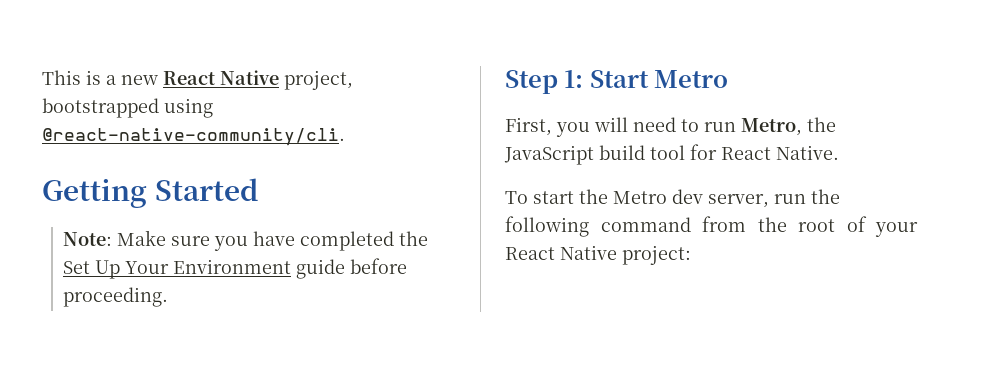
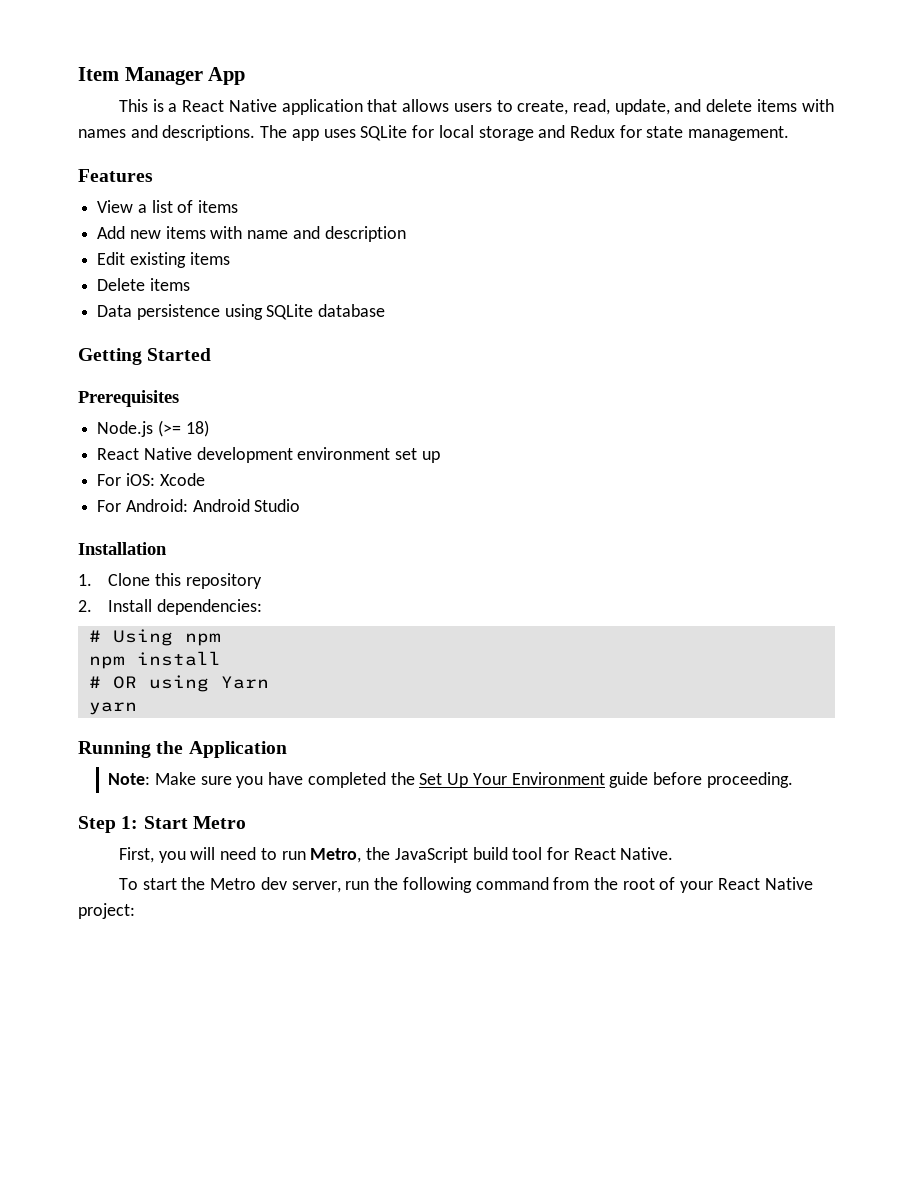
+ Item Manager App
- This is a new React Native project, bootstrapped using @react-native-community/cli.
+ This is a React Native application that allows users to create, read, update, and delete items with names and descriptions. The app uses SQLite for local storage and Redux for state management.
+ Features
+ View a list of items
+ Add new items with name and description
+ Edit existing items
+ Delete items
+ Data persistence using SQLite database
  Getting Started
+ Prerequisites
+ Node.js (>= 18)
+ React Native development environment set up
+ For iOS: Xcode
+ For Android: Android Studio
+ Installation
+ 1. Clone this repository
+ 2. Install dependencies:
+ # Using npm
+ npm install
+ # OR using Yarn
+ yarn
+ Running the Application

